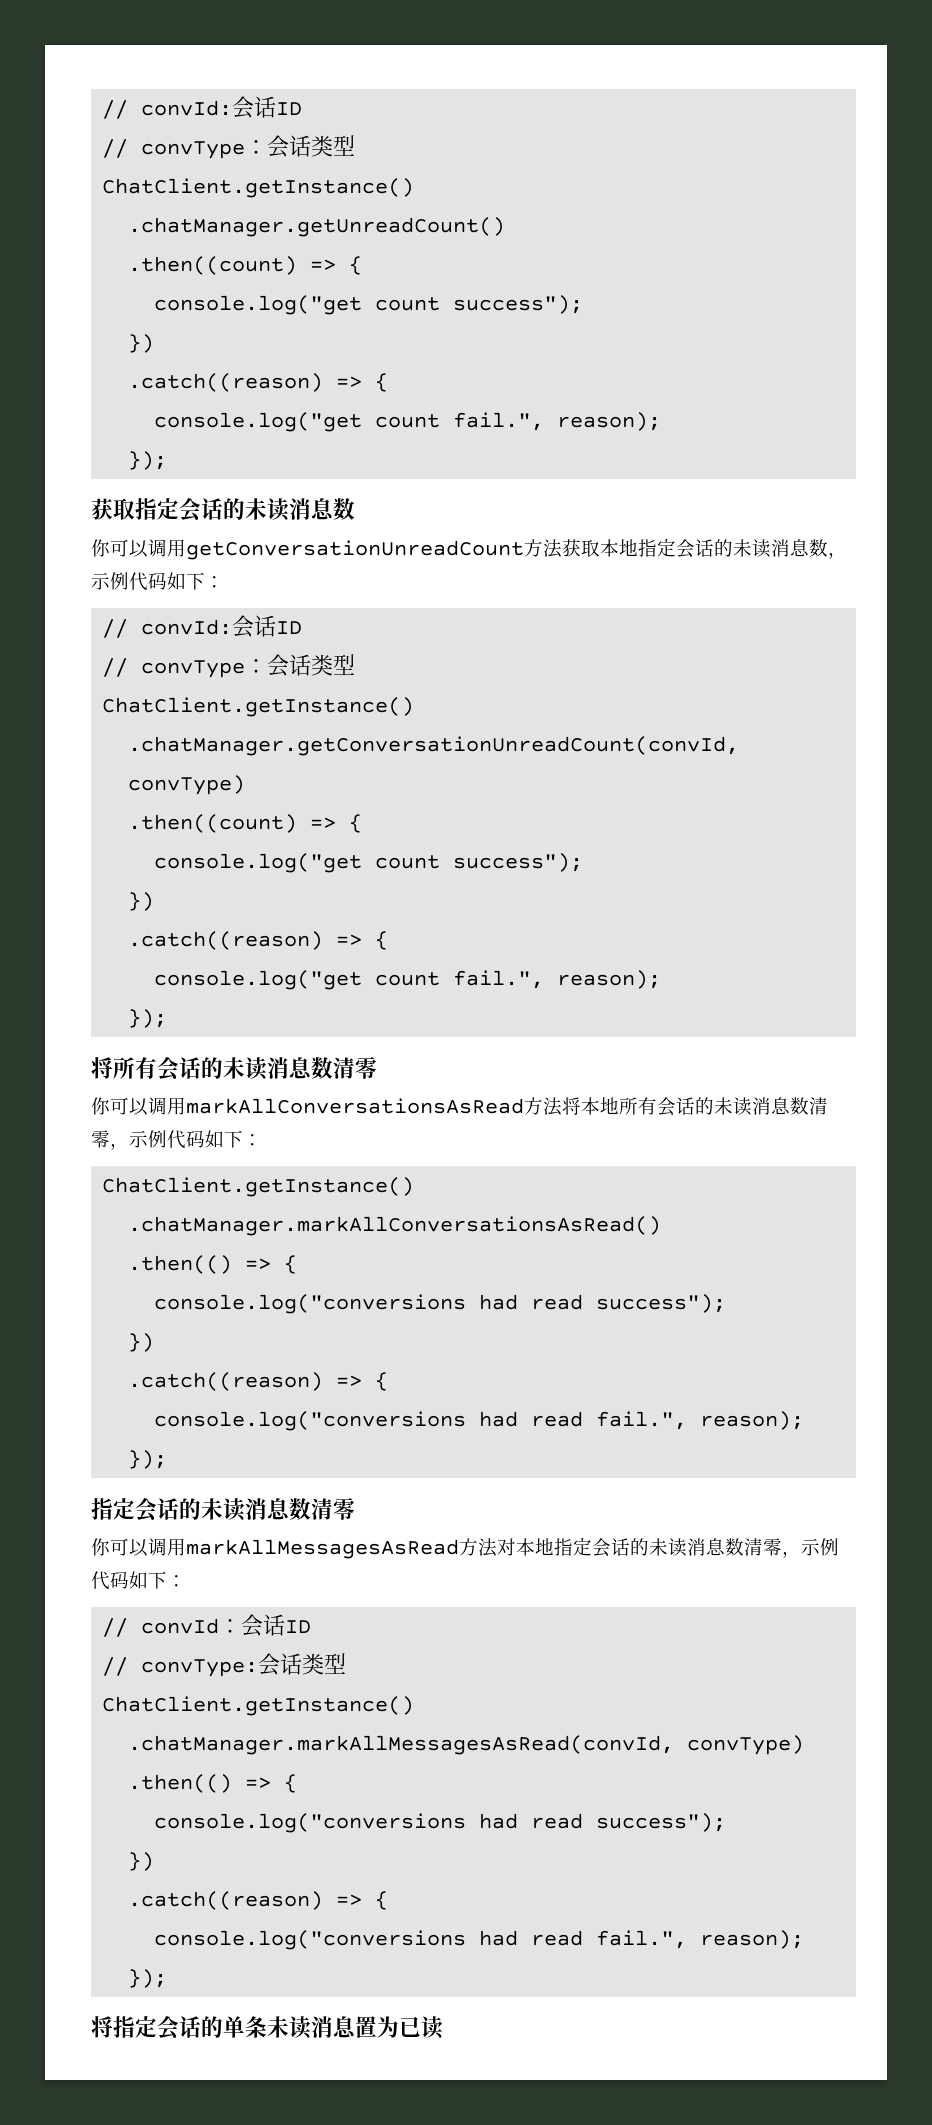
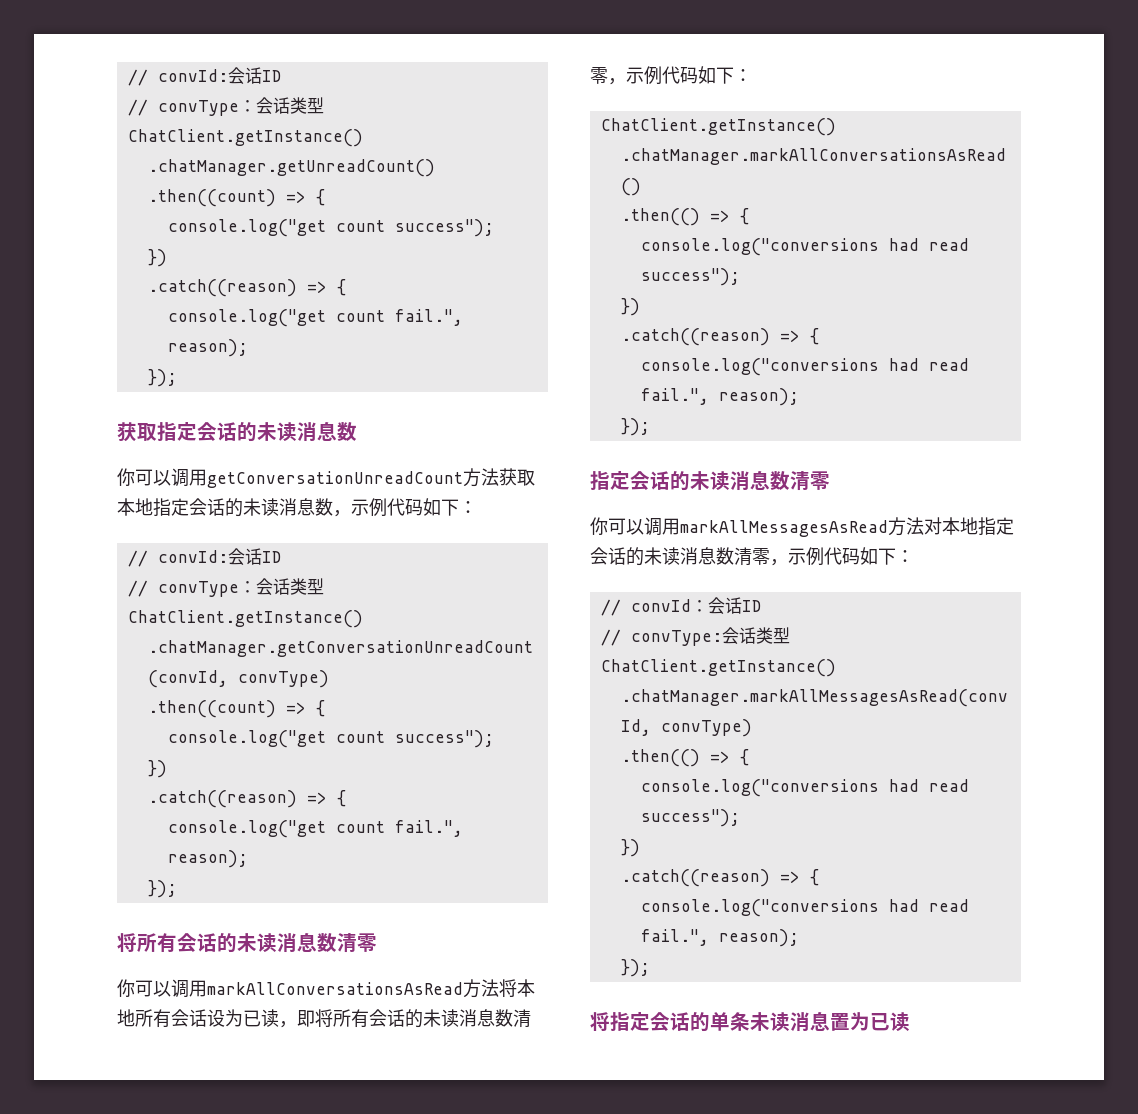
- 你可以调用markAllConversationsAsRead方法将本地所有会话的未读消息数清零，示例代码如下：
+ 你可以调用markAllConversationsAsRead方法将本地所有会话设为已读，即将所有会话的未读消息数清零，示例代码如下：

